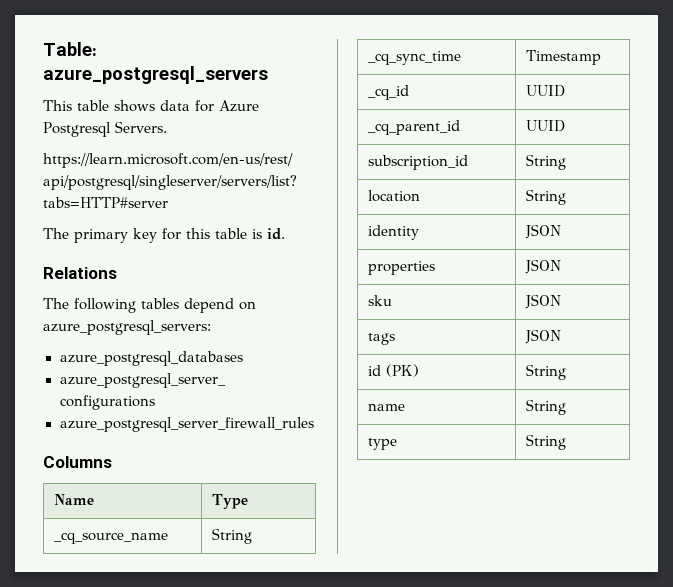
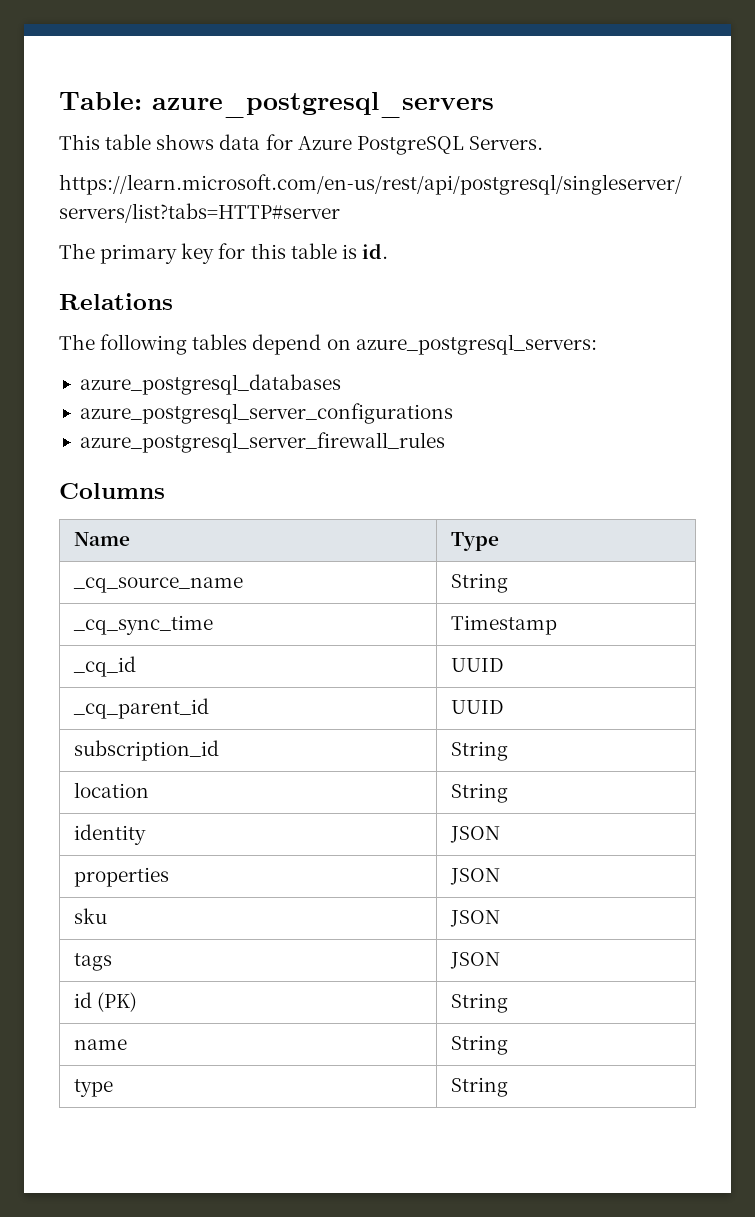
- This table shows data for Azure Postgresql Servers.
+ This table shows data for Azure PostgreSQL Servers.

